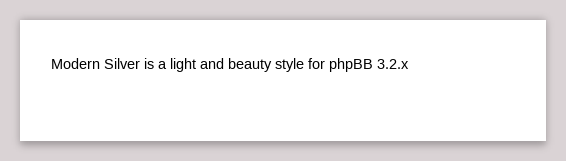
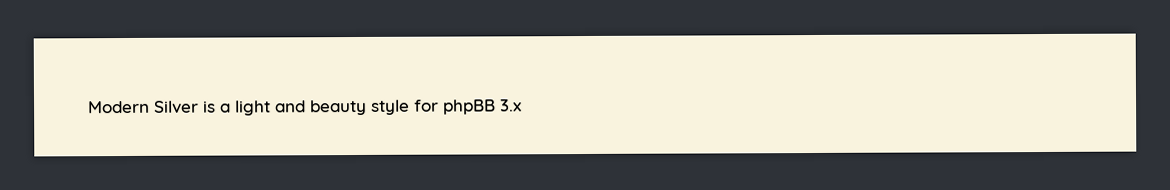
- Modern Silver is a light and beauty style for phpBB 3.2.x
+ Modern Silver is a light and beauty style for phpBB 3.x

